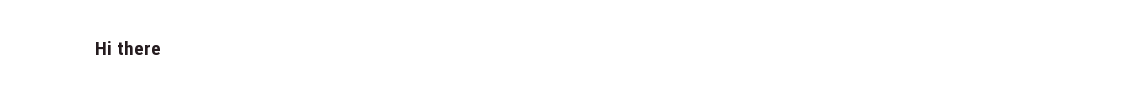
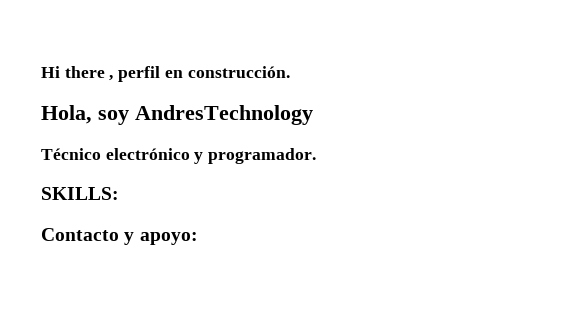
- Hi there
+ Hi there , perfil en construcción.
+ Hola, soy AndresTechnology
+ Técnico electrónico y programador.
+ SKILLS:
+ Contacto y apoyo:

